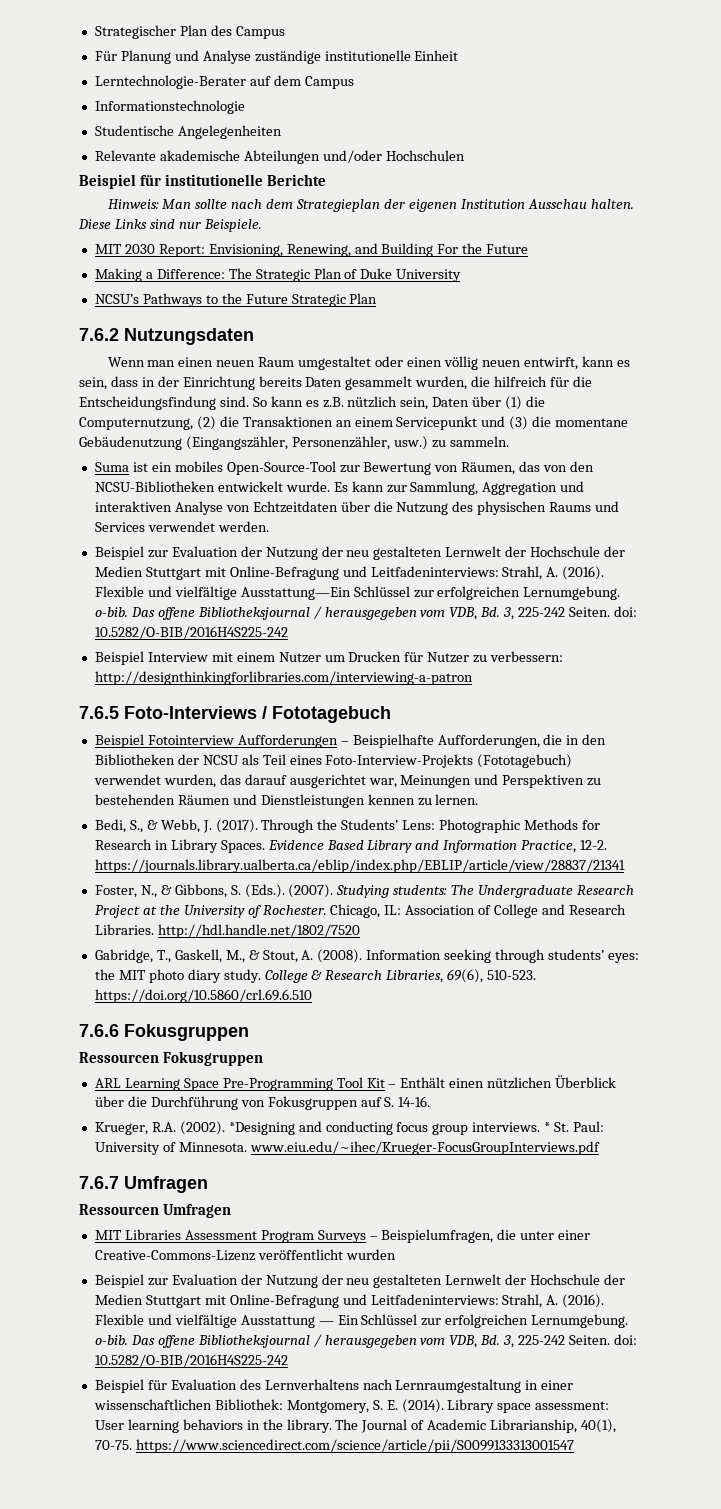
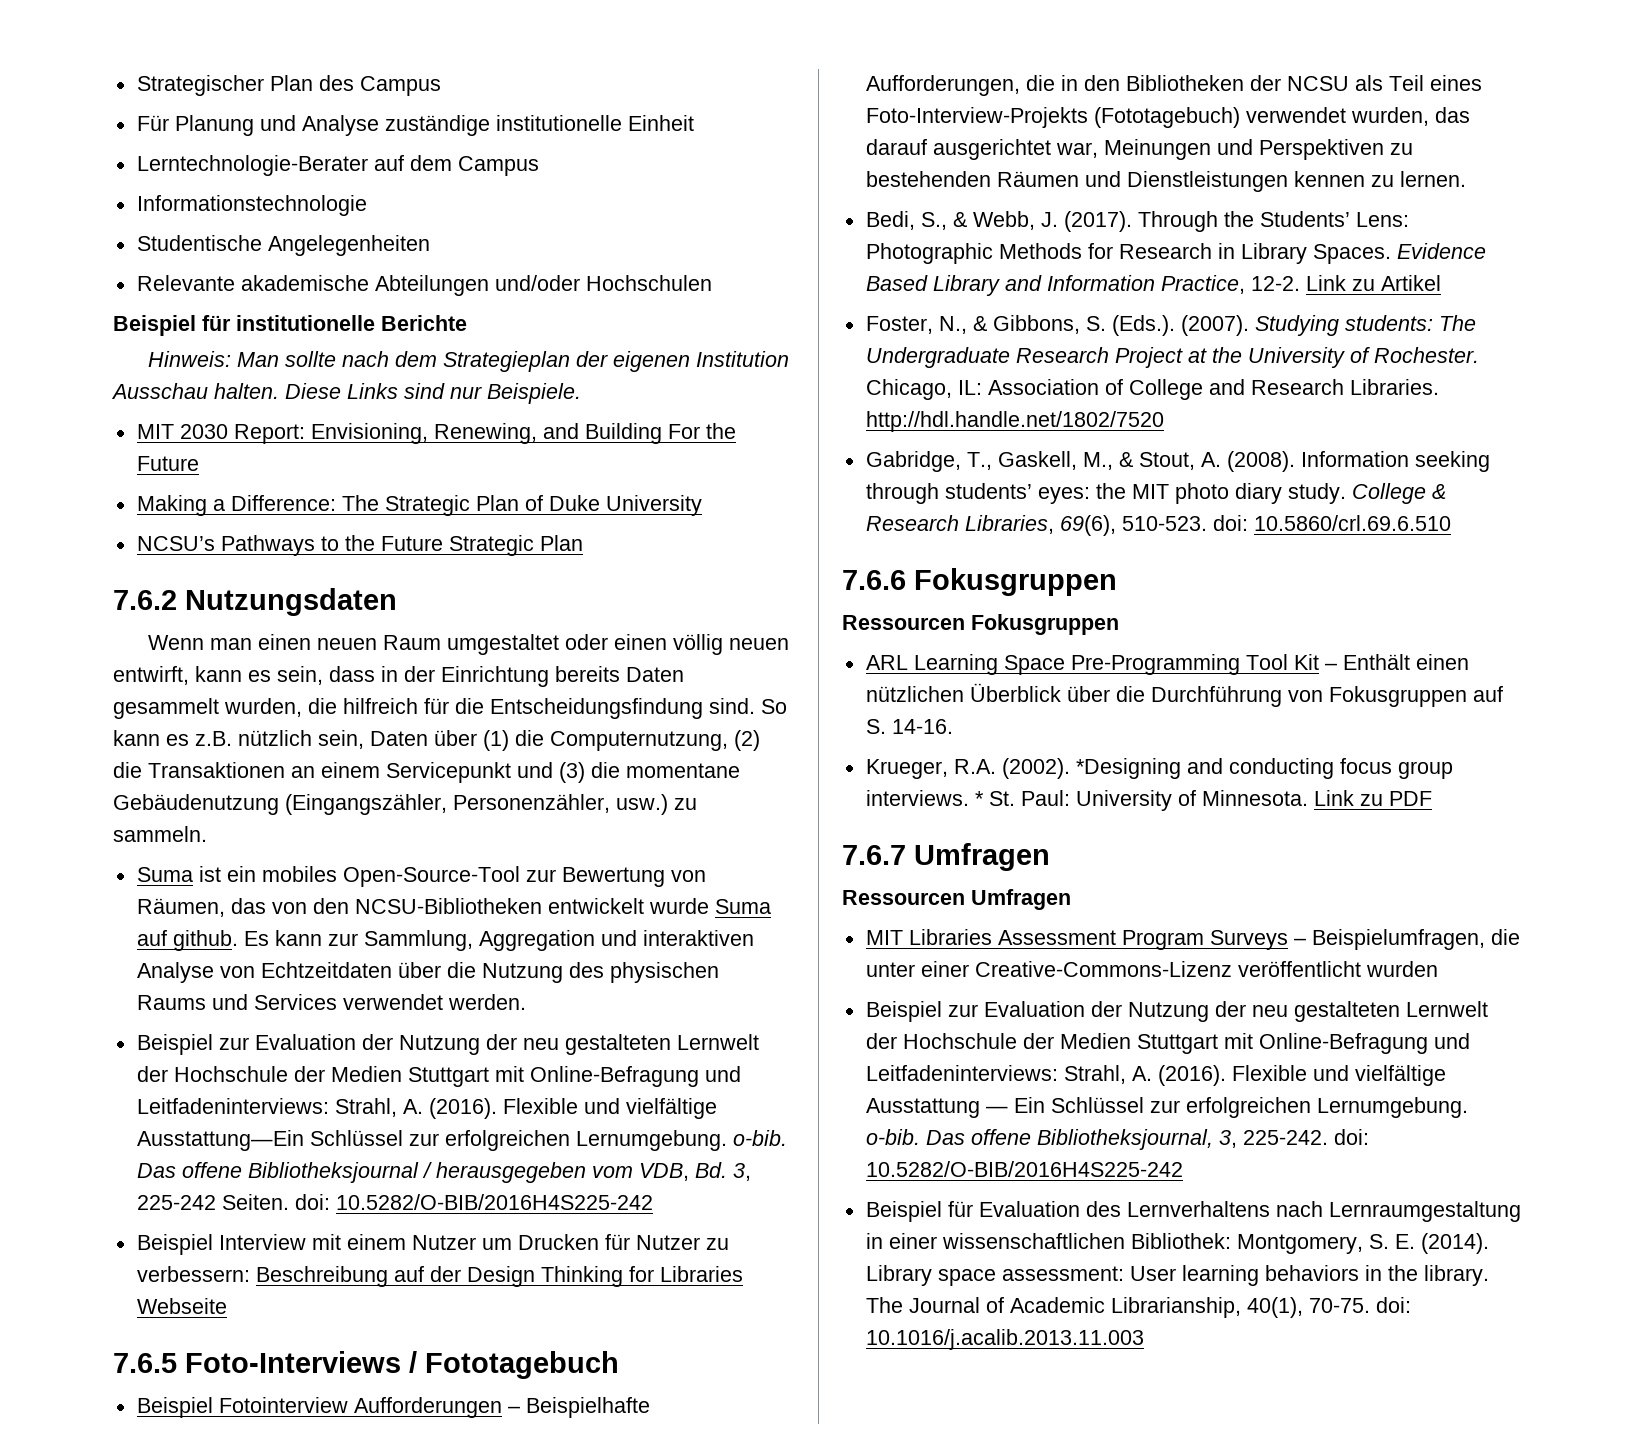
- Suma ist ein mobiles Open-Source-Tool zur Bewertung von Räumen, das von den NCSU-Bibliotheken entwickelt wurde.
+ Suma ist ein mobiles Open-Source-Tool zur Bewertung von Räumen, das von den NCSU-Bibliotheken entwickelt wurde Suma auf github.
- Beispiel Interview mit einem Nutzer um Drucken für Nutzer zu verbessern: http://designthinkingforlibraries.com/interviewing-a-patron
+ Beispiel Interview mit einem Nutzer um Drucken für Nutzer zu verbessern: Beschreibung auf der Design Thinking for Libraries Webseite
- Evidence Based Library and Information Practice, 12-2. https://journals.library.ualberta.ca/eblip/index.php/EBLIP/article/view/28837/21341
+ Evidence Based Library and Information Practice, 12-2. Link zu Artikel
- College & Research Libraries, 69(6), 510-523. https://doi.org/10.5860/crl.69.6.510
+ College & Research Libraries, 69(6), 510-523. doi: 10.5860/crl.69.6.510
- * St. Paul: University of Minnesota. www.eiu.edu/~ihec/Krueger-FocusGroupInterviews.pdf
+ * St. Paul: University of Minnesota. Link zu PDF
- Flexible und vielfältige Ausstattung — Ein Schlüssel zur erfolgreichen Lernumgebung. o-bib. Das offene Bibliotheksjournal / herausgegeben vom VDB, Bd. 3, 225-242 Seiten. doi: 10.5282/O-BIB/2016H4S225-242
+ Flexible und vielfältige Ausstattung — Ein Schlüssel zur erfolgreichen Lernumgebung. o-bib. Das offene Bibliotheksjournal, 3, 225-242. doi: 10.5282/O-BIB/2016H4S225-242
- The Journal of Academic Librarianship, 40(1), 70-75. https://www.sciencedirect.com/science/article/pii/S0099133313001547
+ The Journal of Academic Librarianship, 40(1), 70-75. doi: 10.1016/j.acalib.2013.11.003

